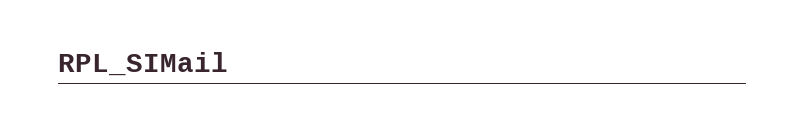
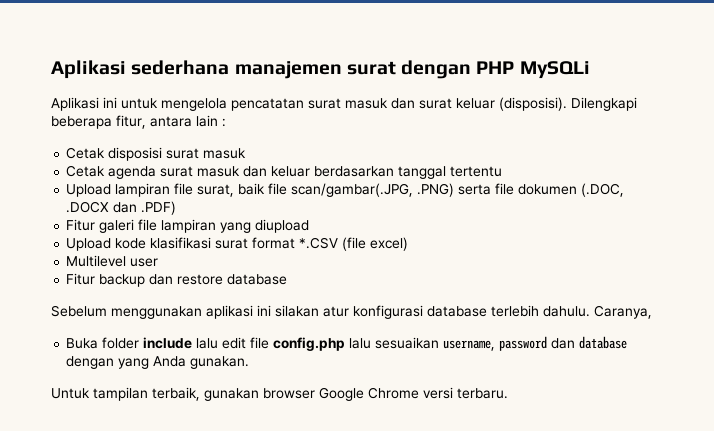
- RPL_SIMail
+ Aplikasi sederhana manajemen surat dengan PHP MySQLi
+ Aplikasi ini untuk mengelola pencatatan surat masuk dan surat keluar (disposisi). Dilengkapi beberapa fitur, antara lain :
+ Cetak disposisi surat masuk
+ Cetak agenda surat masuk dan keluar berdasarkan tanggal tertentu
+ Upload lampiran file surat, baik file scan/gambar(.JPG, .PNG) serta file dokumen (.DOC, .DOCX dan .PDF)
+ Fitur galeri file lampiran yang diupload
+ Upload kode klasifikasi surat format *.CSV (file excel)
+ Multilevel user
+ Fitur backup dan restore database
+ Sebelum menggunakan aplikasi ini silakan atur konfigurasi database terlebih dahulu. Caranya,
+ Buka folder include lalu edit file config.php lalu sesuaikan username, password dan database dengan yang Anda gunakan.
+ Untuk tampilan terbaik, gunakan browser Google Chrome versi terbaru.

